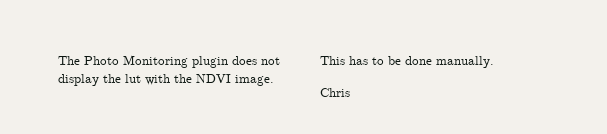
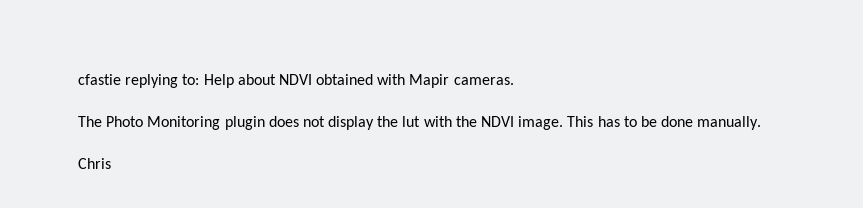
+ cfastie replying to: Help about NDVI obtained with Mapir cameras.

